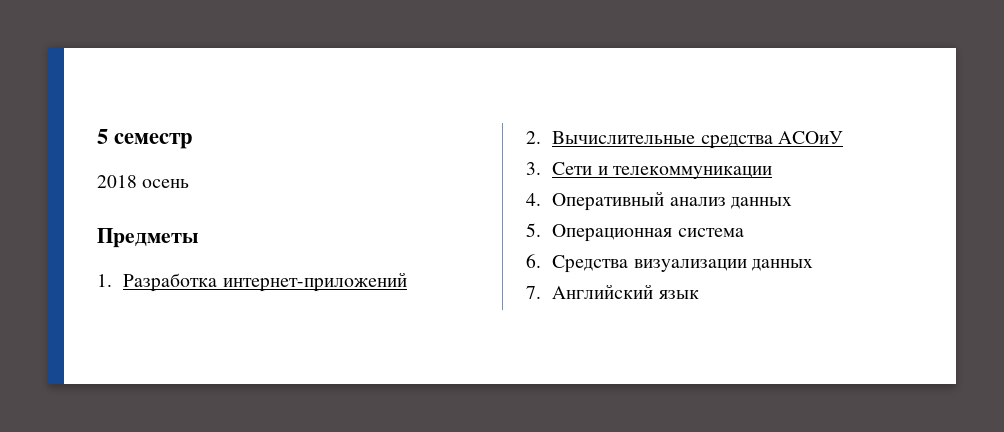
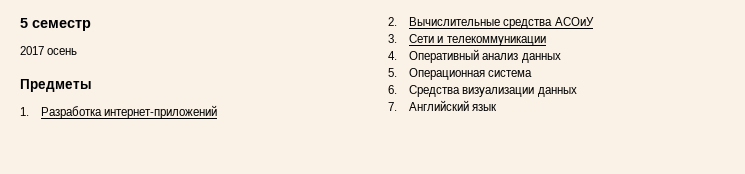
- 2018 осень
+ 2017 осень

